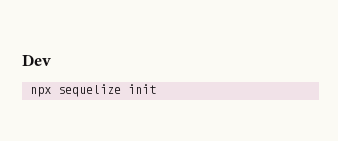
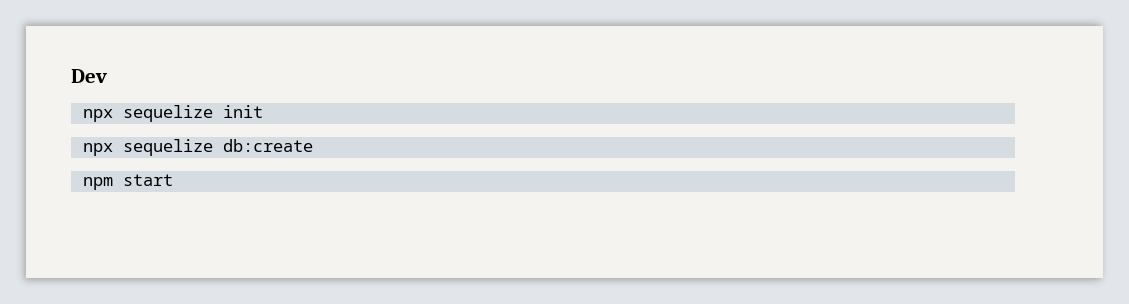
+ npx sequelize db:create
+ npm start

